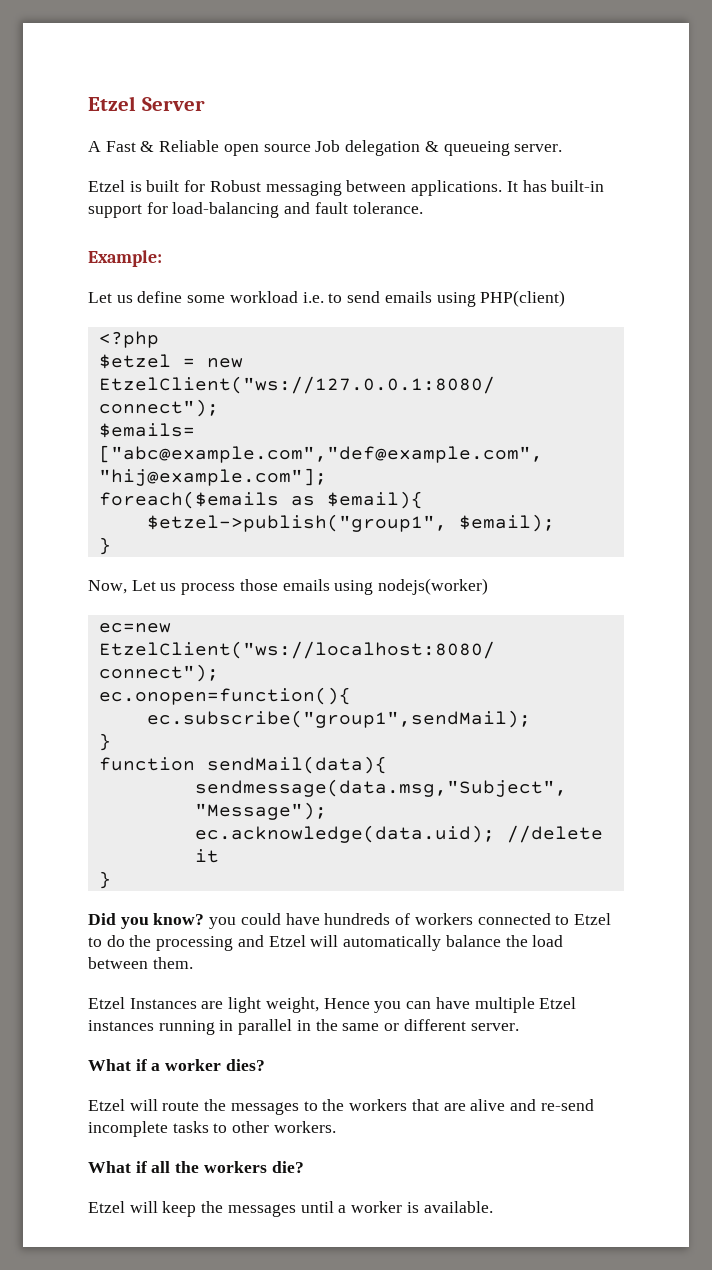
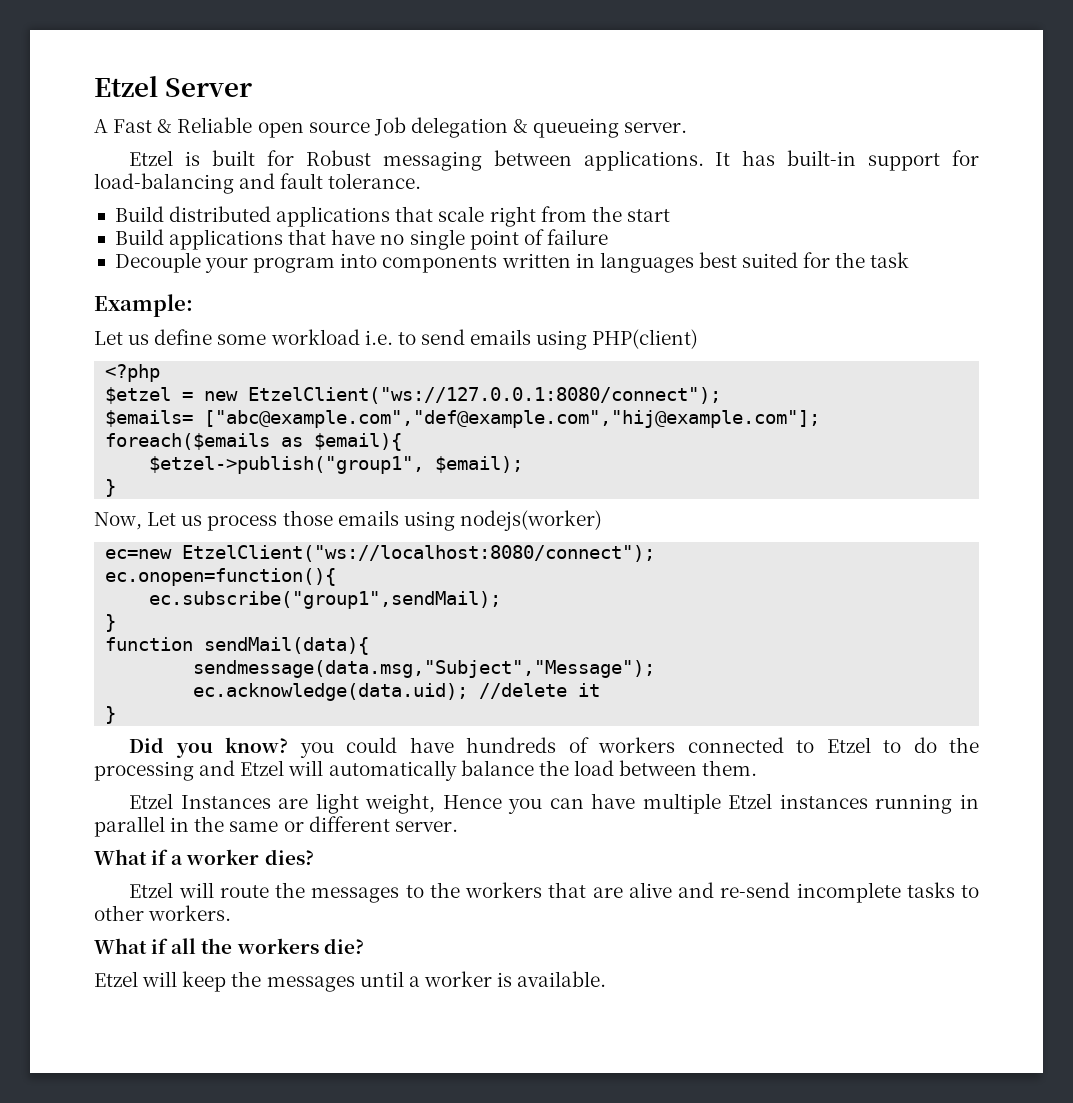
+ Build distributed applications that scale right from the start
+ Build applications that have no single point of failure
+ Decouple your program into components written in languages best suited for the task

